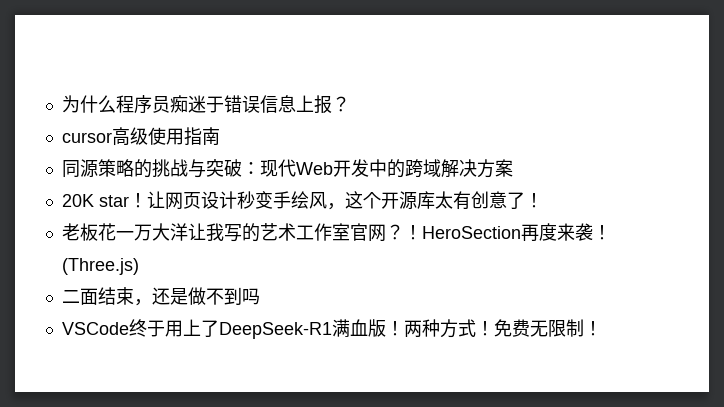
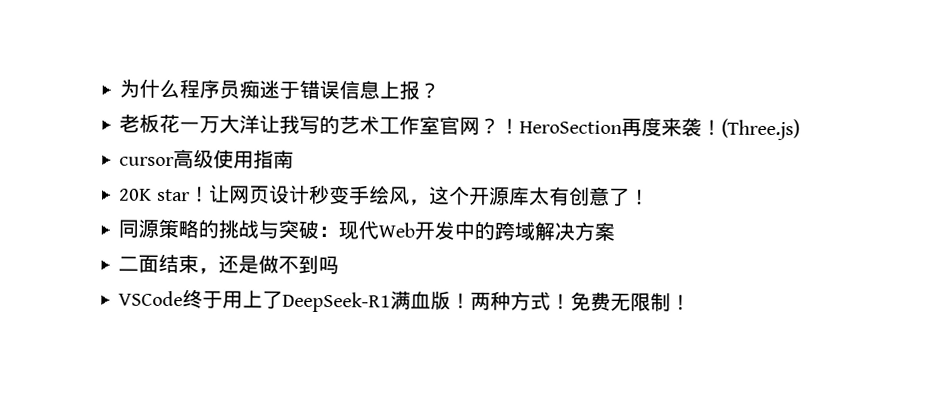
- cursor高级使用指南
- 同源策略的挑战与突破：现代Web开发中的跨域解决方案
- 20K star！让网页设计秒变手绘风，这个开源库太有创意了！
+ cursor高级使用指南
+ 20K star！让网页设计秒变手绘风，这个开源库太有创意了！
+ 同源策略的挑战与突破：现代Web开发中的跨域解决方案

